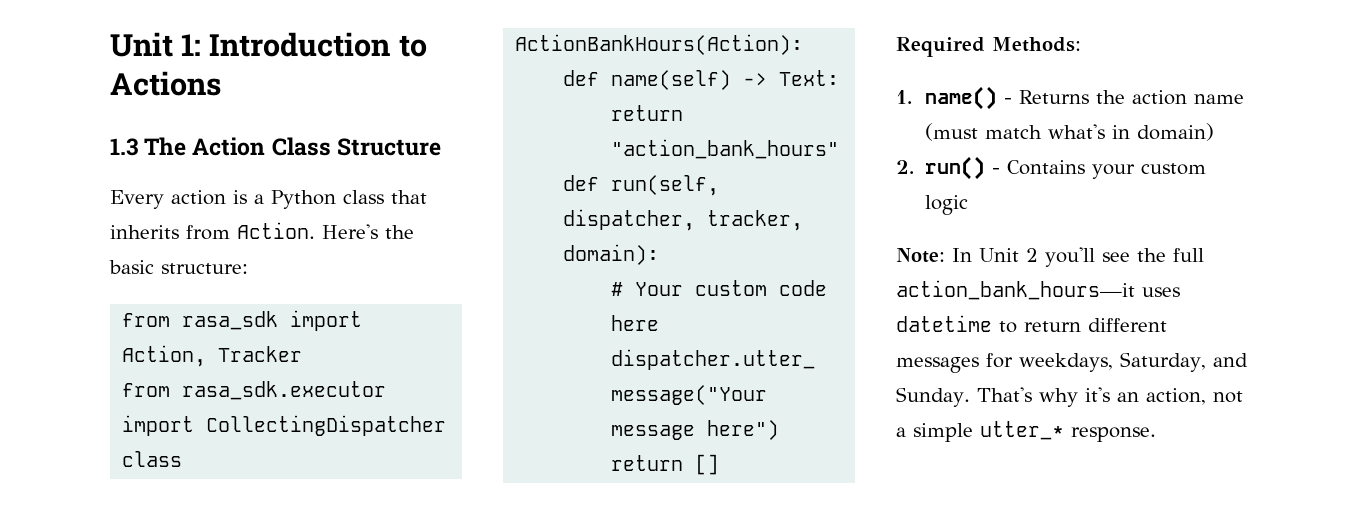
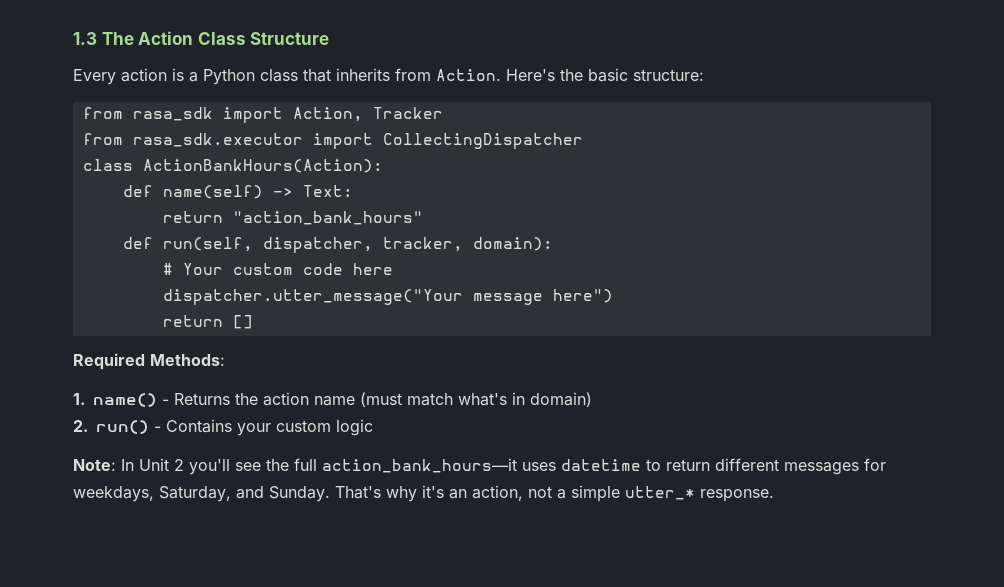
- Unit 1: Introduction to Actions

